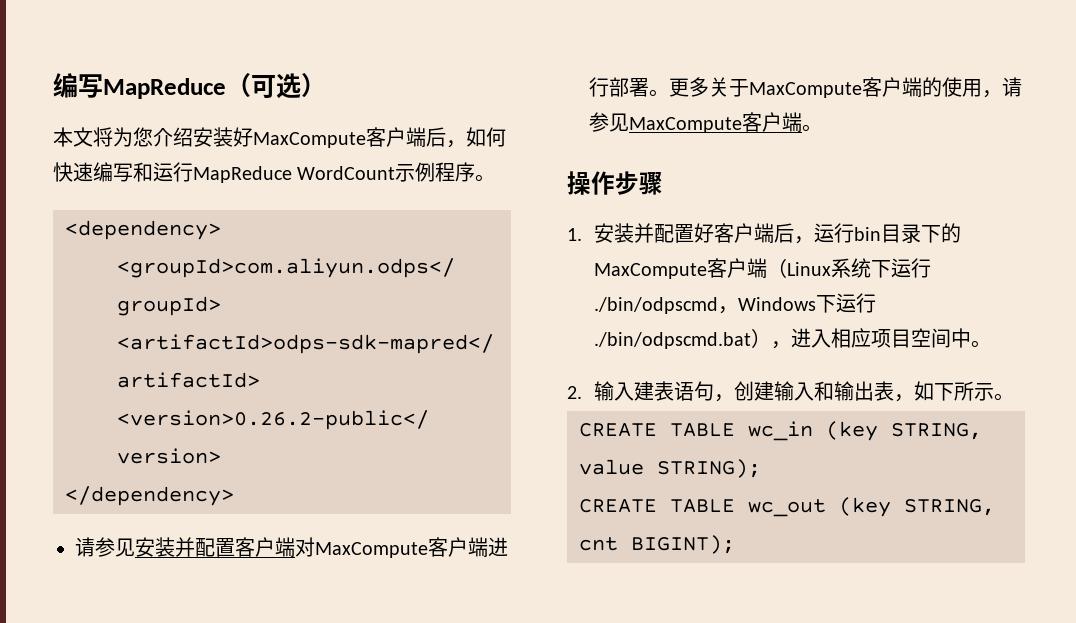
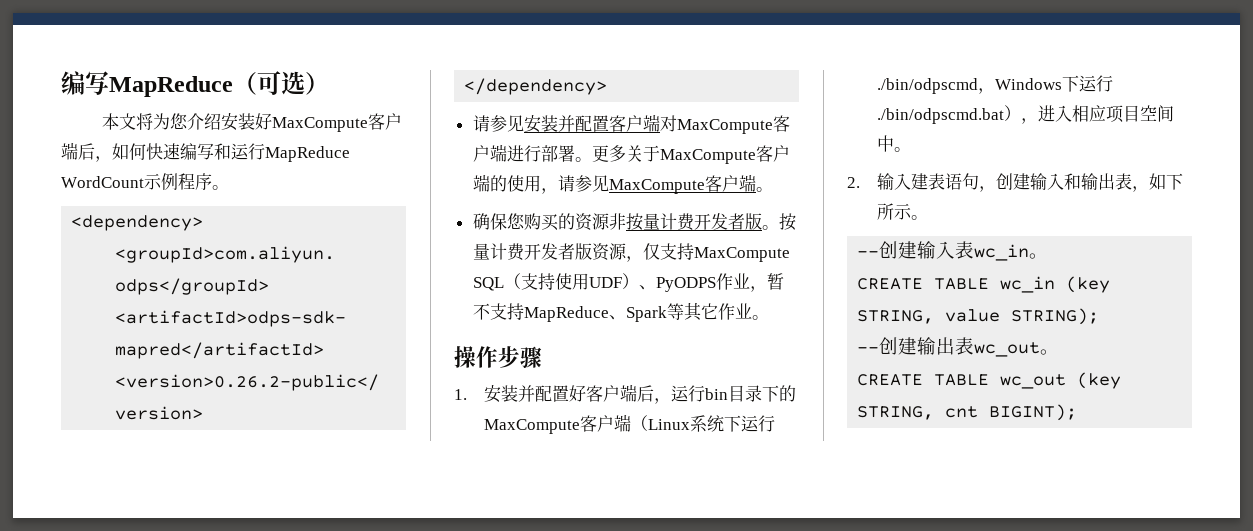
+ 确保您购买的资源非按量计费开发者版。按量计费开发者版资源，仅支持MaxCompute SQL（支持使用UDF）、PyODPS作业，暂不支持MapReduce、Spark等其它作业。
+ --创建输入表wc_in。
+ --创建输出表wc_out。

